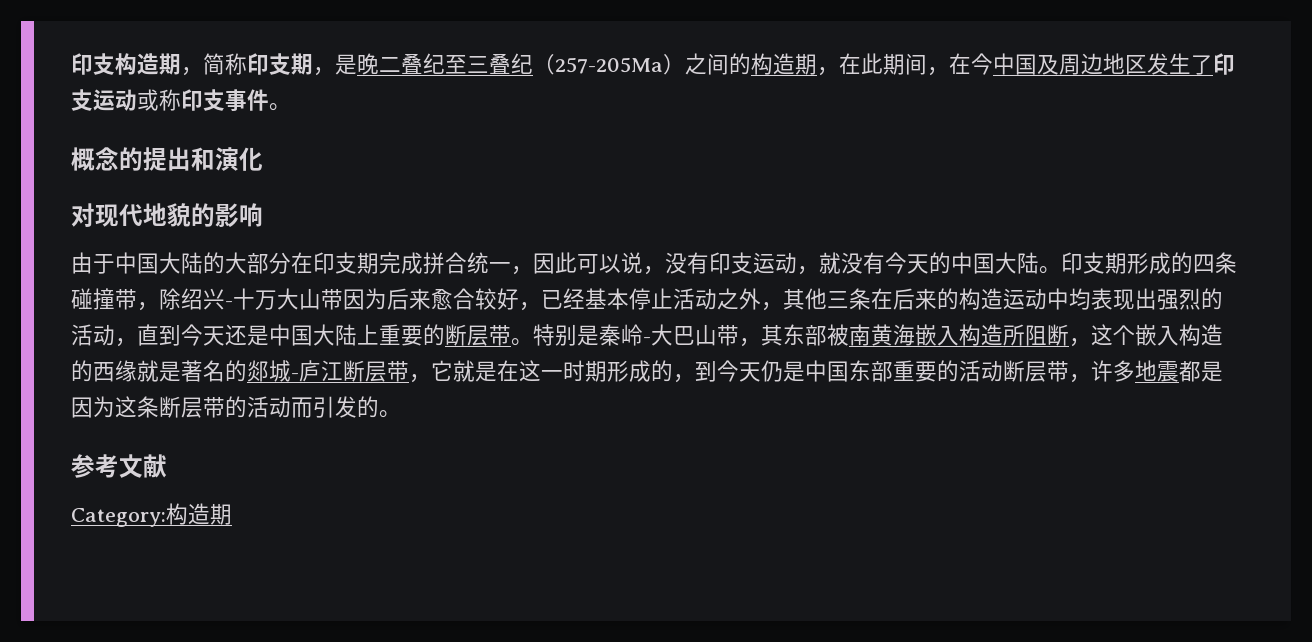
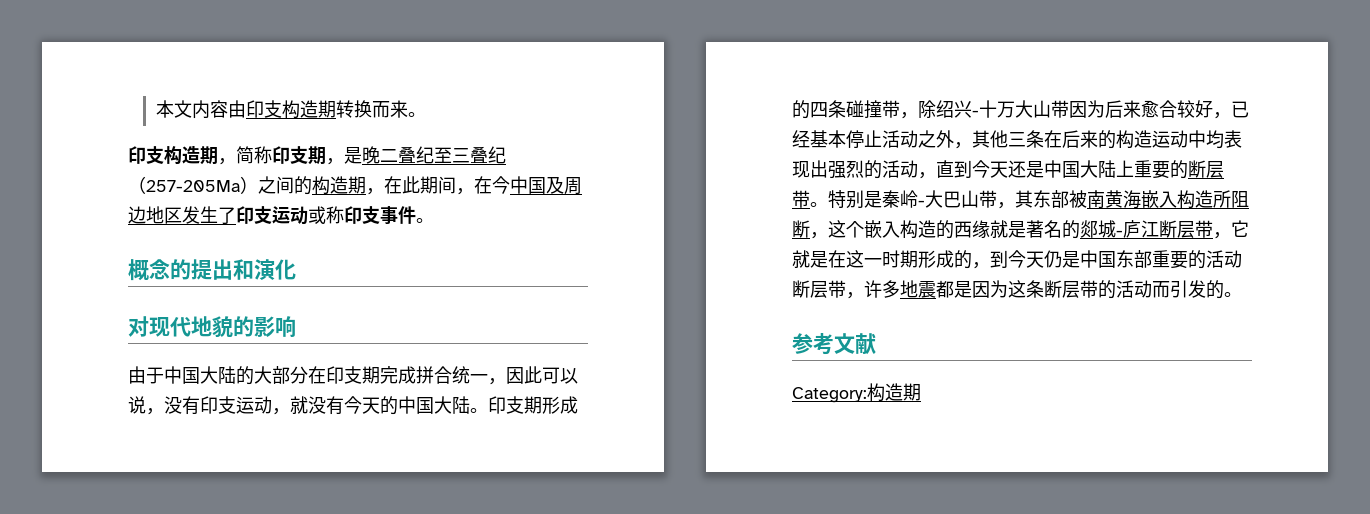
+ 本文内容由印支构造期转换而来。

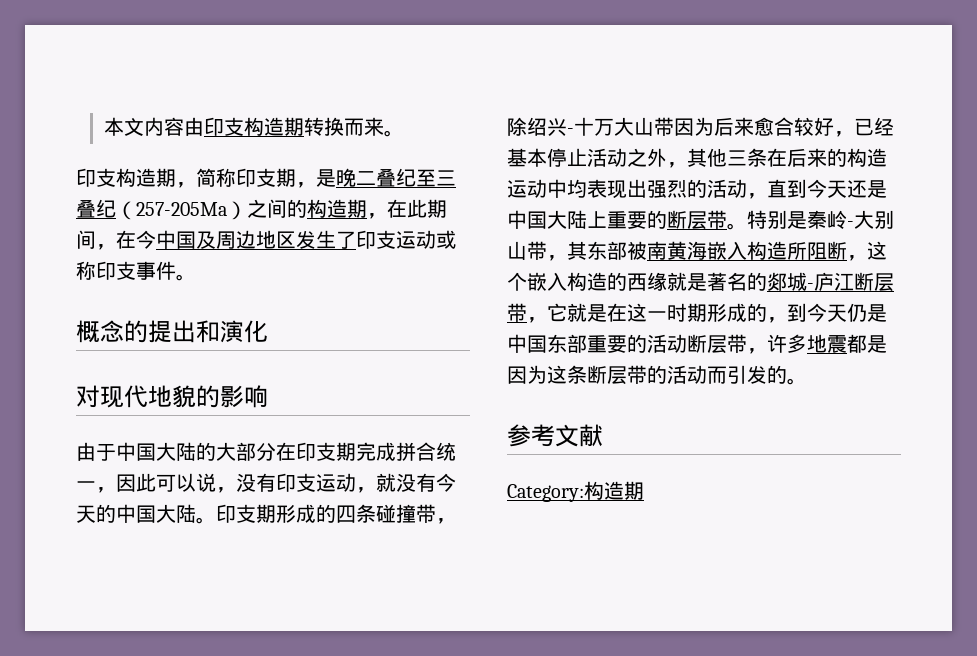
- 特别是秦岭-大巴山带，其东部被南黄海嵌入构造所阻断，这个嵌入构造的西缘就是著名的郯城-庐江断层带，它就是在这一时期形成的，到今天仍是中国东部重要的活动断层带，许多地震都是因为这条断层带的活动而引发的。
+ 特别是秦岭-大别山带，其东部被南黄海嵌入构造所阻断，这个嵌入构造的西缘就是著名的郯城-庐江断层带，它就是在这一时期形成的，到今天仍是中国东部重要的活动断层带，许多地震都是因为这条断层带的活动而引发的。

